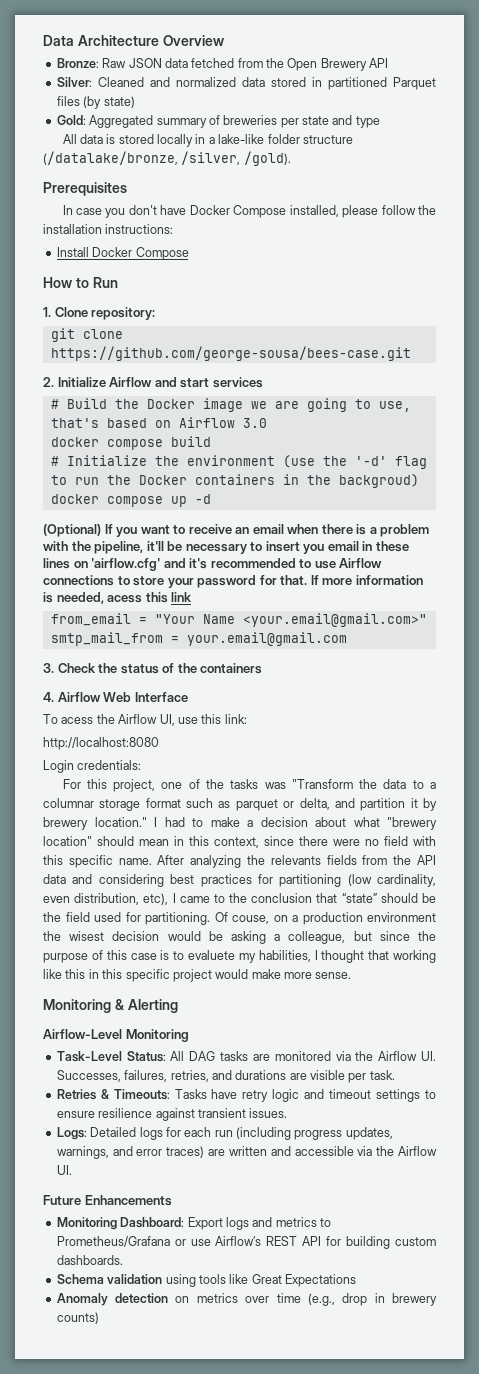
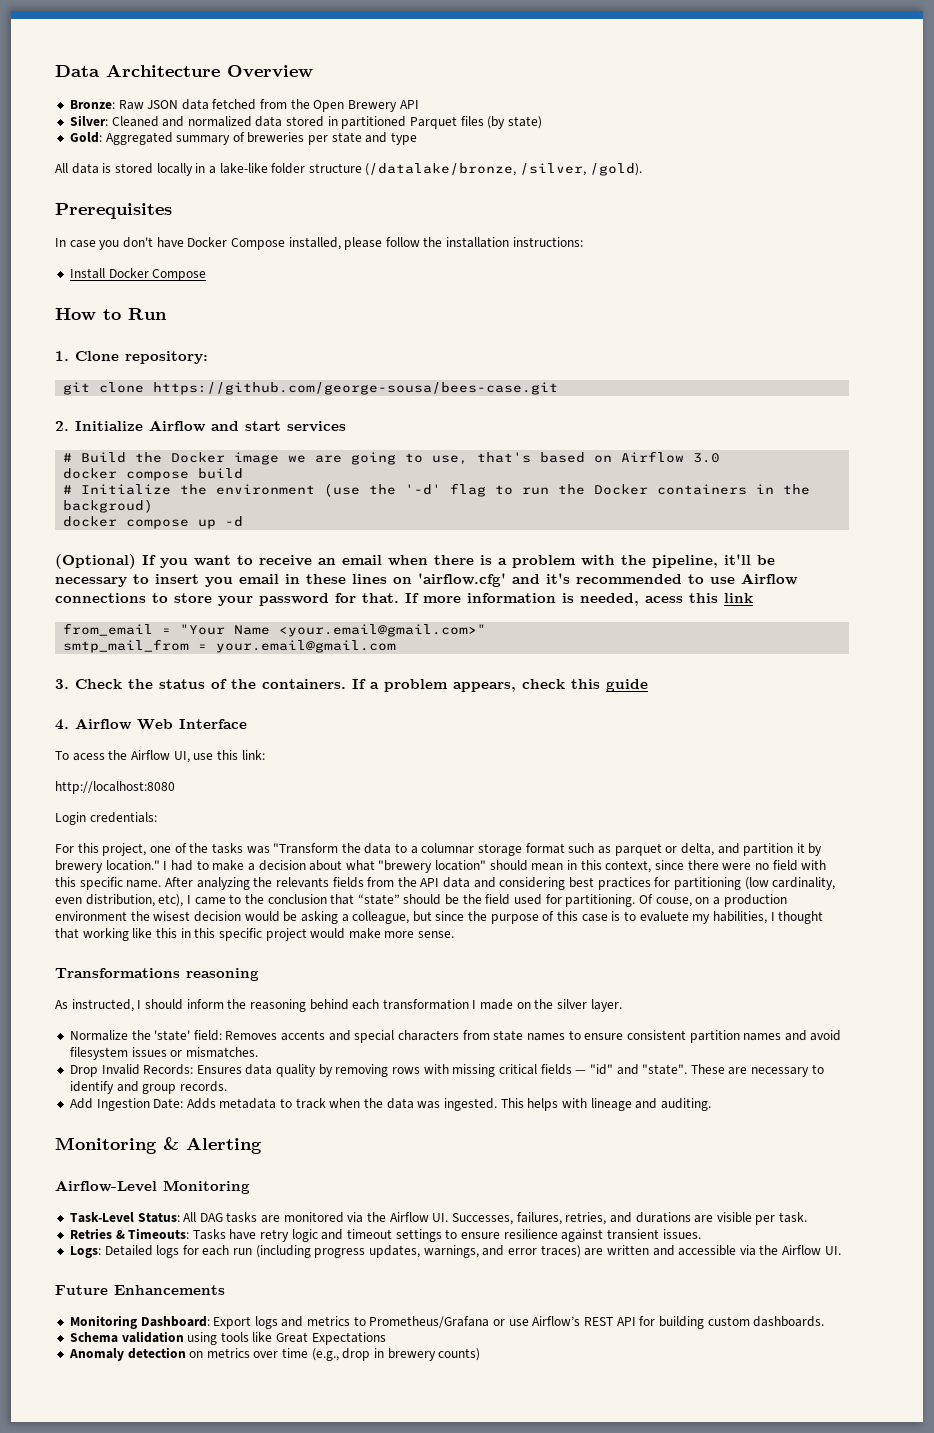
- 3. Check the status of the containers
+ 3. Check the status of the containers. If a problem appears, check this guide
+ Transformations reasoning
+ As instructed, I should inform the reasoning behind each transformation I made on the silver layer.
+ Normalize the 'state' field: Removes accents and special characters from state names to ensure consistent partition names and avoid filesystem issues or mismatches.
+ Drop Invalid Records: Ensures data quality by removing rows with missing critical fields — "id" and "state". These are necessary to identify and group records.
+ Add Ingestion Date: Adds metadata to track when the data was ingested. This helps with lineage and auditing.

